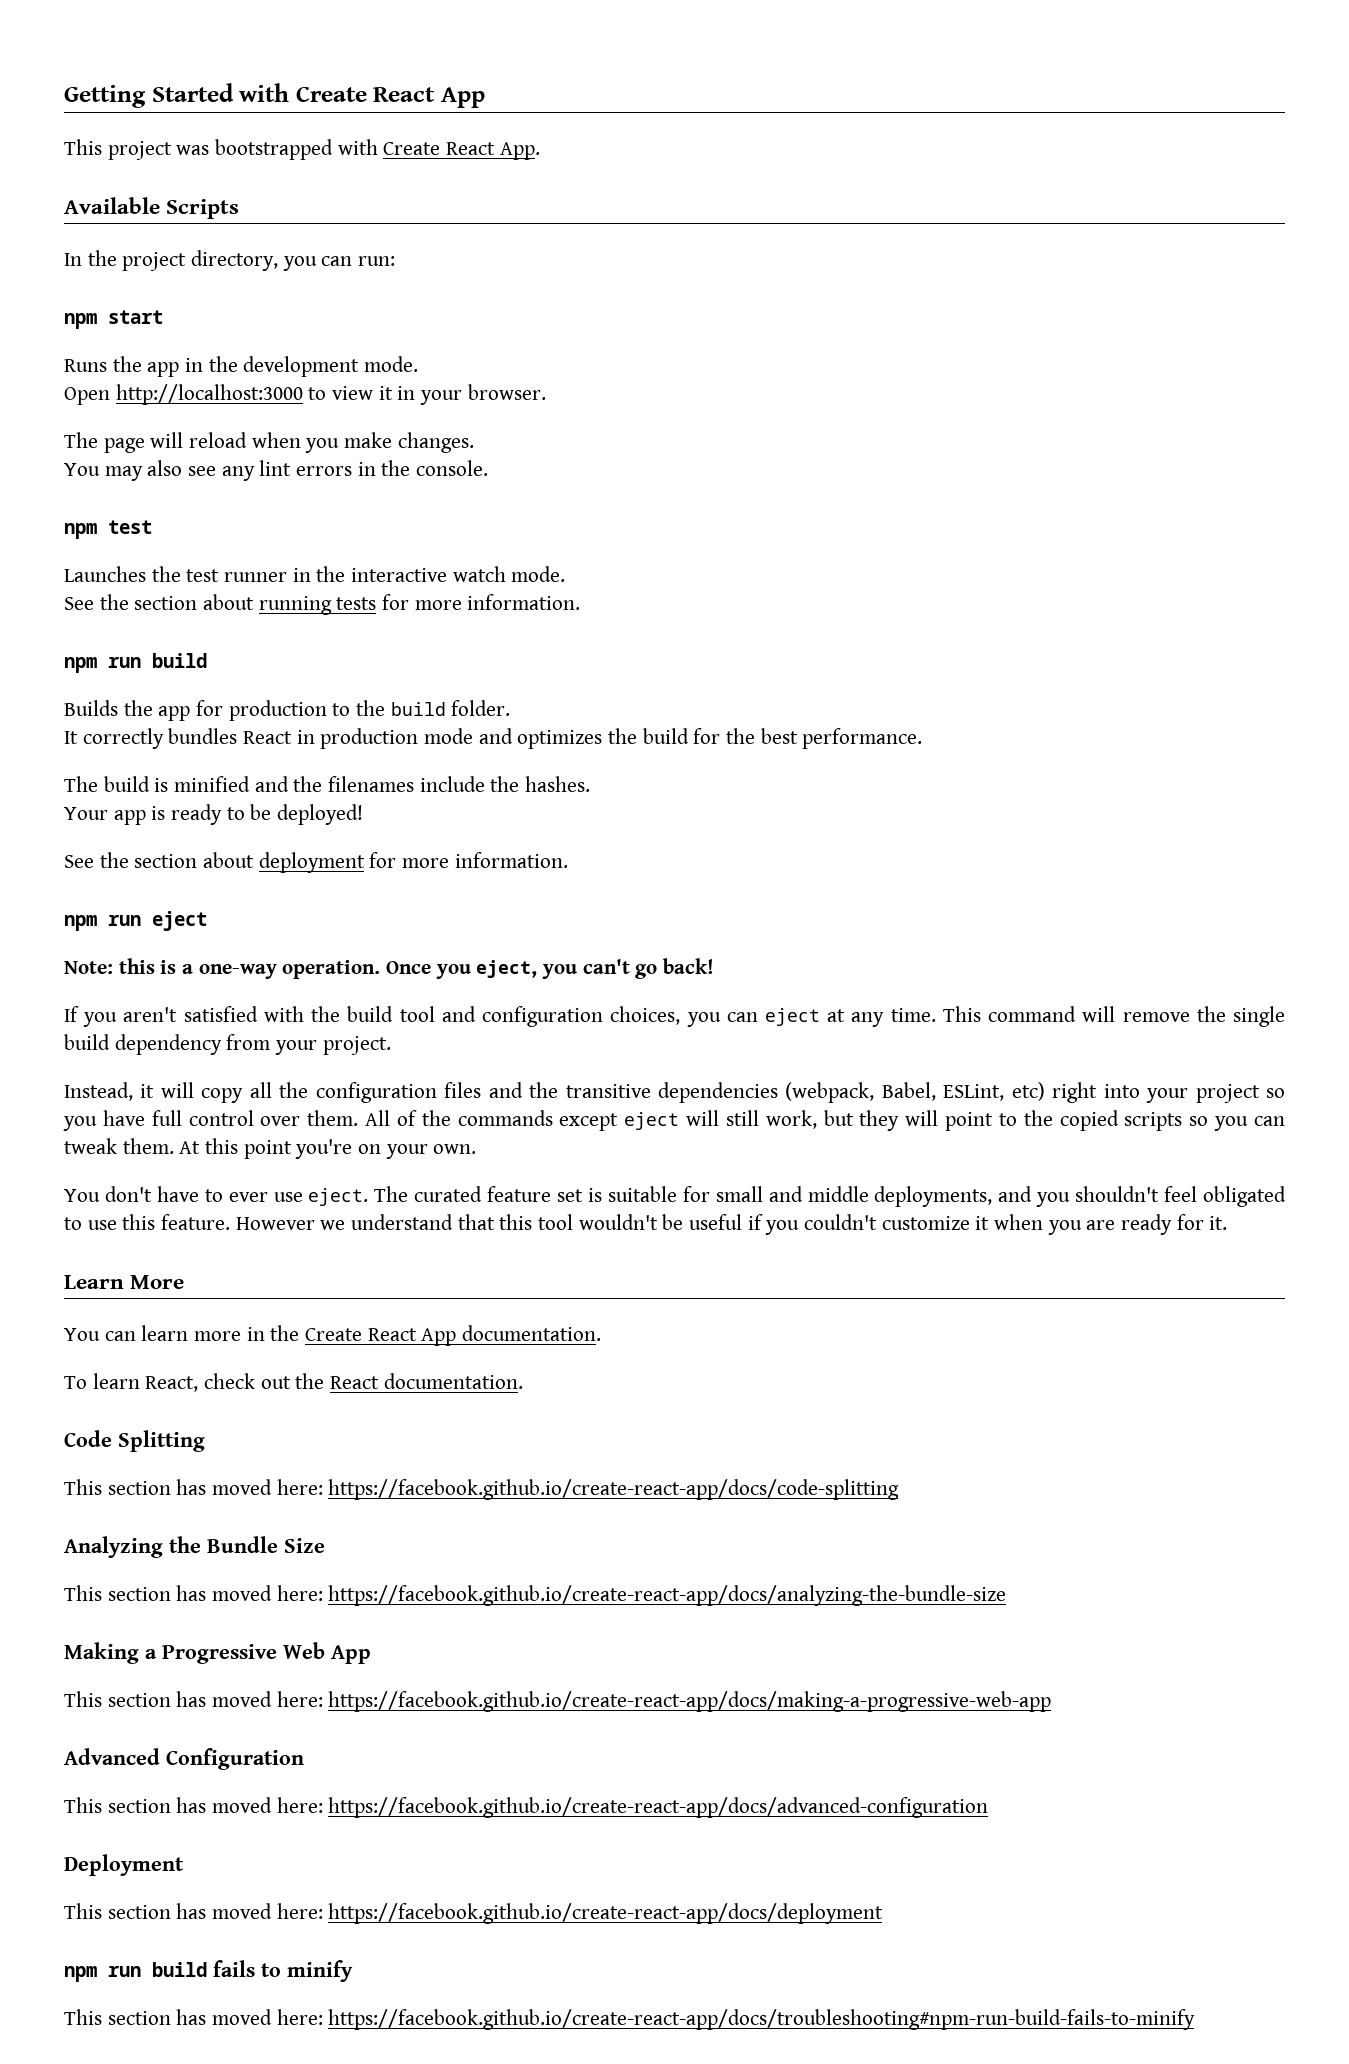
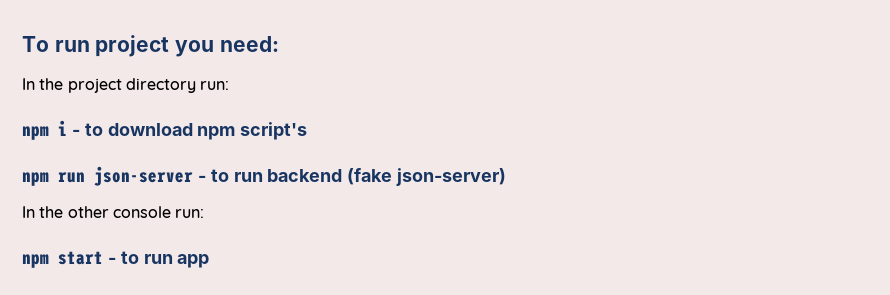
- Getting Started with Create React App
- This project was bootstrapped with Create React App.
- Available Scripts
- In the project directory, you can run:
- npm start
- Runs the app in the development mode.
- Open http://localhost:3000 to view it in your browser.
- The page will reload when you make changes.
- You may also see any lint errors in the console.
- npm test
- Launches the test runner in the interactive watch mode.
- See the section about running tests for more information.
- npm run build
- Builds the app for production to the build folder.
- It correctly bundles React in production mode and optimizes the build for the best performance.
- The build is minified and the filenames include the hashes.
- Your app is ready to be deployed!
- See the section about deployment for more information.
- npm run eject
- Note: this is a one-way operation. Once you eject, you can't go back!
- If you aren't satisfied with the build tool and configuration choices, you can eject at any time. This command will remove the single build dependency from your project.
- Instead, it will copy all the configuration files and the transitive dependencies (webpack, Babel, ESLint, etc) right into your project so you have full control over them. All of the commands except eject will still work, but they will point to the copied scripts so you can tweak them. At this point you're on your own.
- You don't have to ever use eject. The curated feature set is suitable for small and middle deployments, and you shouldn't feel obligated to use this feature. However we understand that this tool wouldn't be useful if you couldn't customize it when you are ready for it.
- Learn More
- You can learn more in the Create React App documentation.
- To learn React, check out the React documentation.
- Code Splitting
- This section has moved here: https://facebook.github.io/create-react-app/docs/code-splitting
- Analyzing the Bundle Size
- This section has moved here: https://facebook.github.io/create-react-app/docs/analyzing-the-bundle-size
- Making a Progressive Web App
- This section has moved here: https://facebook.github.io/create-react-app/docs/making-a-progressive-web-app
- Advanced Configuration
- This section has moved here: https://facebook.github.io/create-react-app/docs/advanced-configuration
- Deployment
- This section has moved here: https://facebook.github.io/create-react-app/docs/deployment
- npm run build fails to minify
- This section has moved here: https://facebook.github.io/create-react-app/docs/troubleshooting#npm-run-build-fails-to-minify
+ To run project you need:
+ In the project directory run:
+ npm i - to download npm script's
+ npm run json-server - to run backend (fake json-server)
+ In the other console run:
+ npm start - to run app

